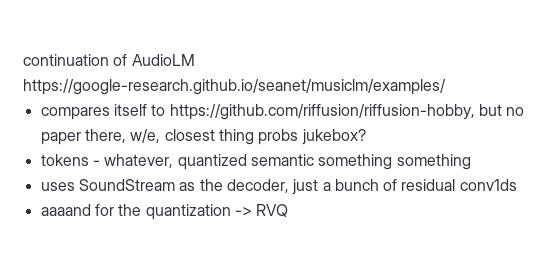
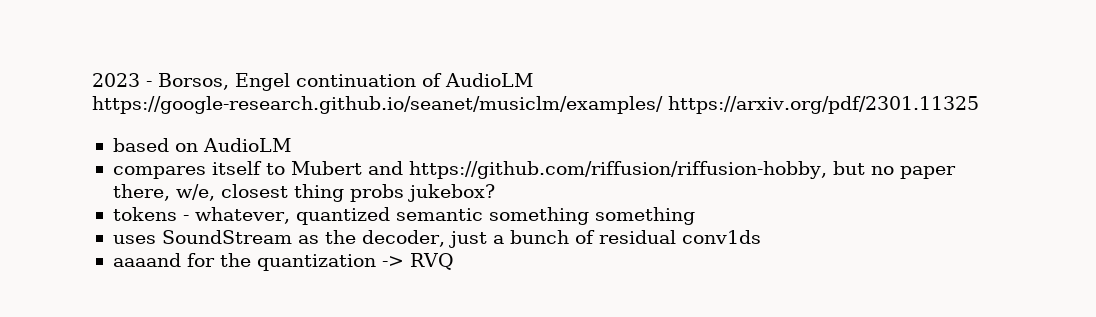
- continuation of AudioLM https://google-research.github.io/seanet/musiclm/examples/
+ 2023 - Borsos, Engel continuation of AudioLM https://google-research.github.io/seanet/musiclm/examples/ https://arxiv.org/pdf/2301.11325
+ based on AudioLM
- compares itself to https://github.com/riffusion/riffusion-hobby, but no paper there, w/e, closest thing probs jukebox?
+ compares itself to Mubert and https://github.com/riffusion/riffusion-hobby, but no paper there, w/e, closest thing probs jukebox?

